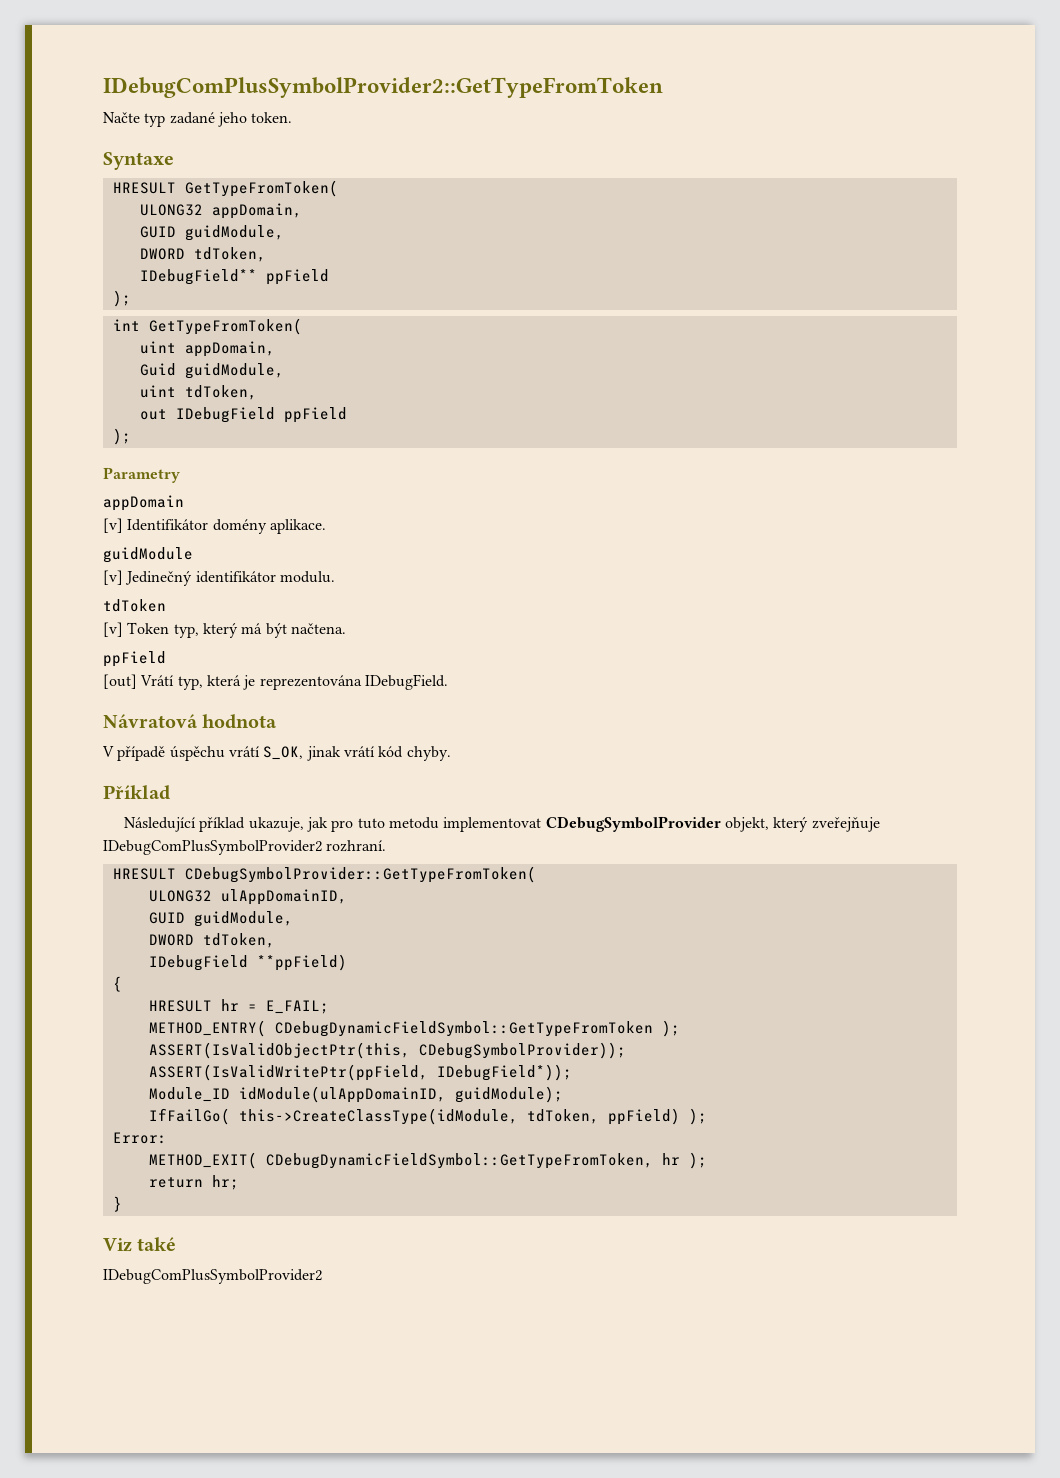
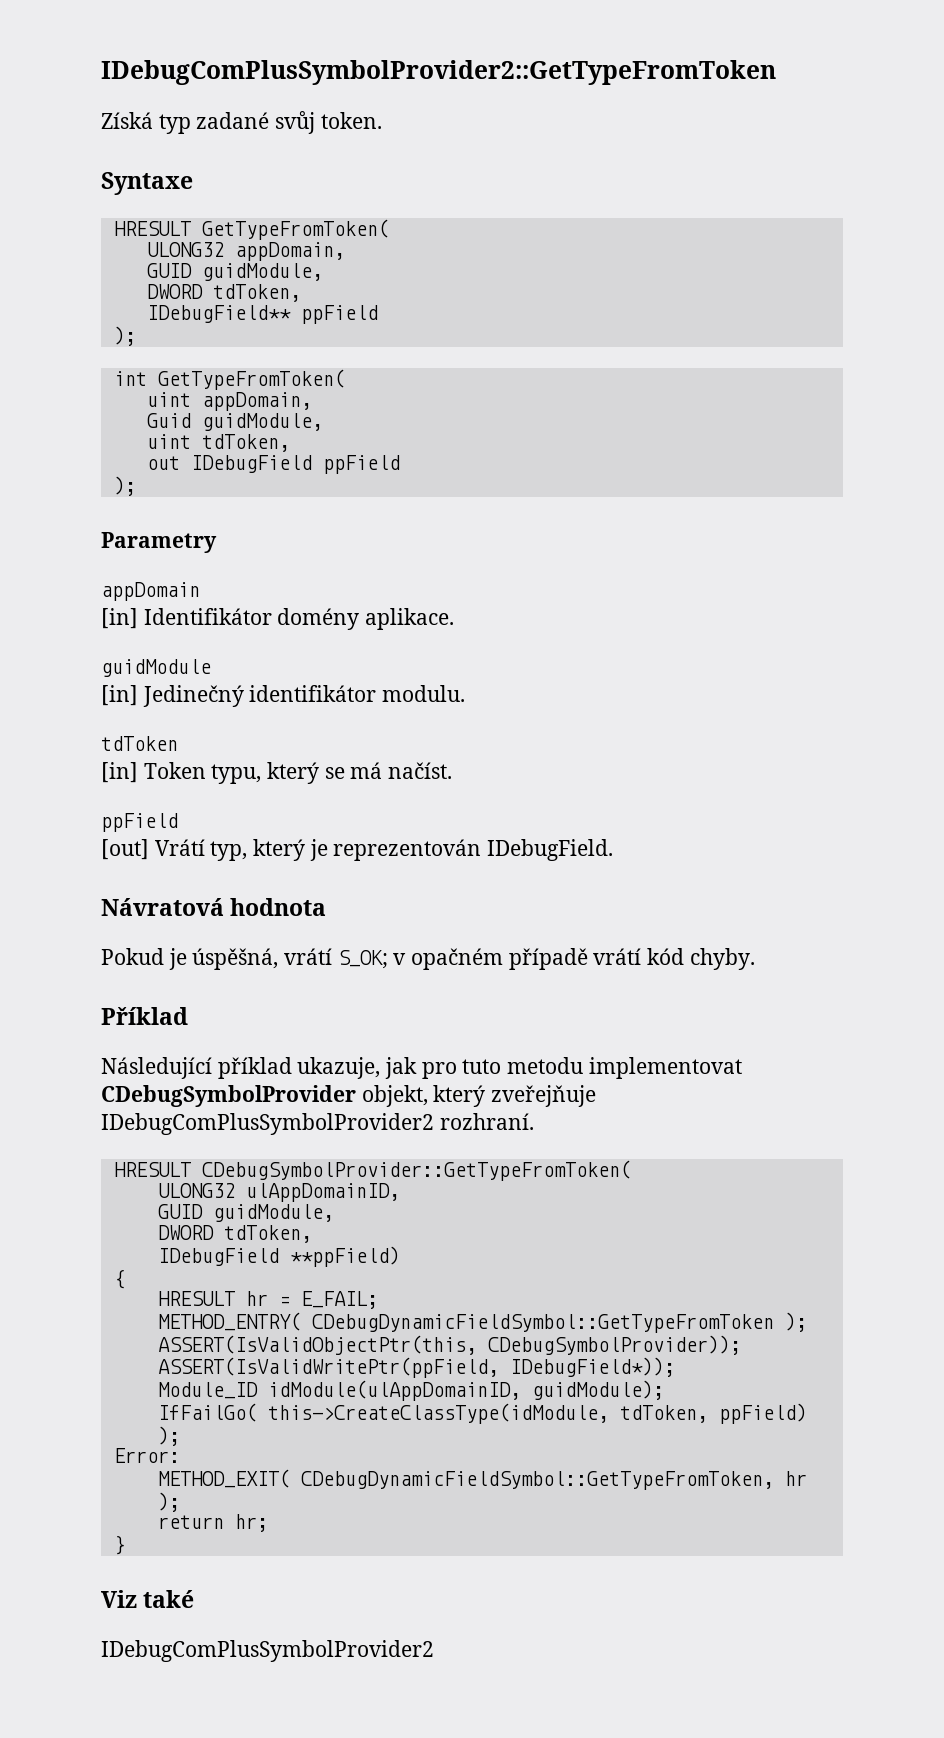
- Načte typ zadané jeho token.
+ Získá typ zadané svůj token.
- [v] Identifikátor domény aplikace.
+ [in] Identifikátor domény aplikace.
- [v] Jedinečný identifikátor modulu.
+ [in] Jedinečný identifikátor modulu.
- [v] Token typ, který má být načtena.
+ [in] Token typu, který se má načíst.
- [out] Vrátí typ, která je reprezentována IDebugField.
+ [out] Vrátí typ, který je reprezentován IDebugField.
- V případě úspěchu vrátí S_OK, jinak vrátí kód chyby.
+ Pokud je úspěšná, vrátí S_OK; v opačném případě vrátí kód chyby.

